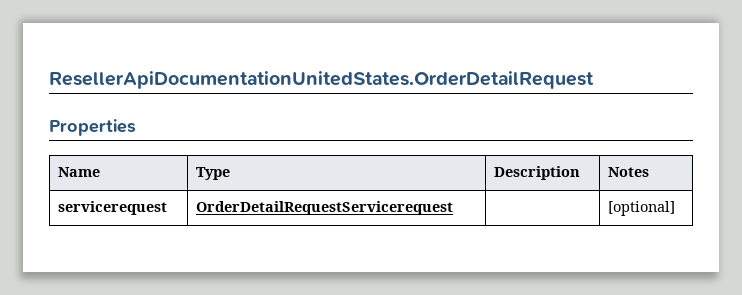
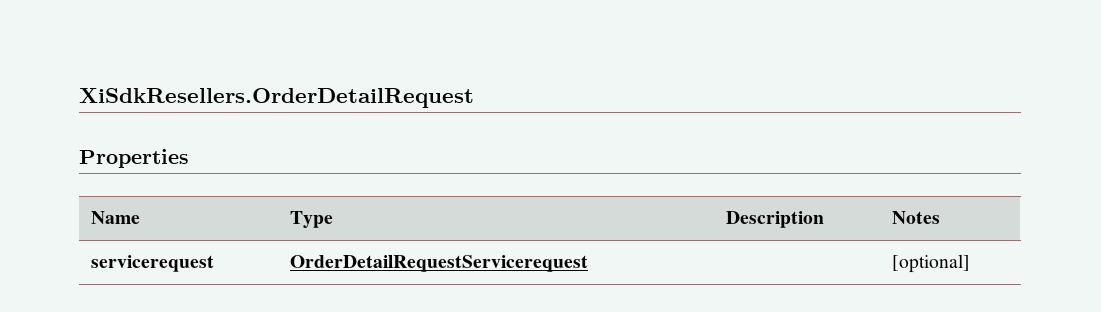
- ResellerApiDocumentationUnitedStates.OrderDetailRequest
+ XiSdkResellers.OrderDetailRequest

